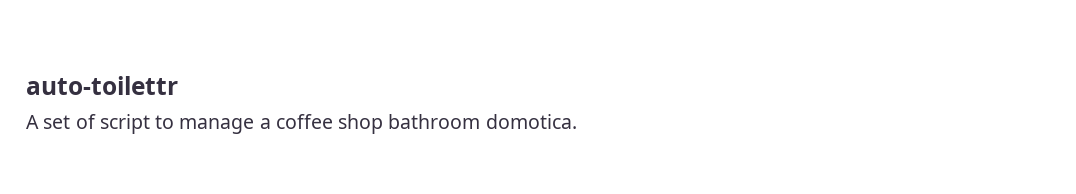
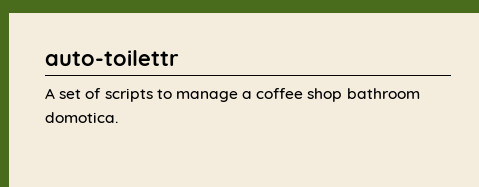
- A set of script to manage a coffee shop bathroom domotica.
+ A set of scripts to manage a coffee shop bathroom domotica.

